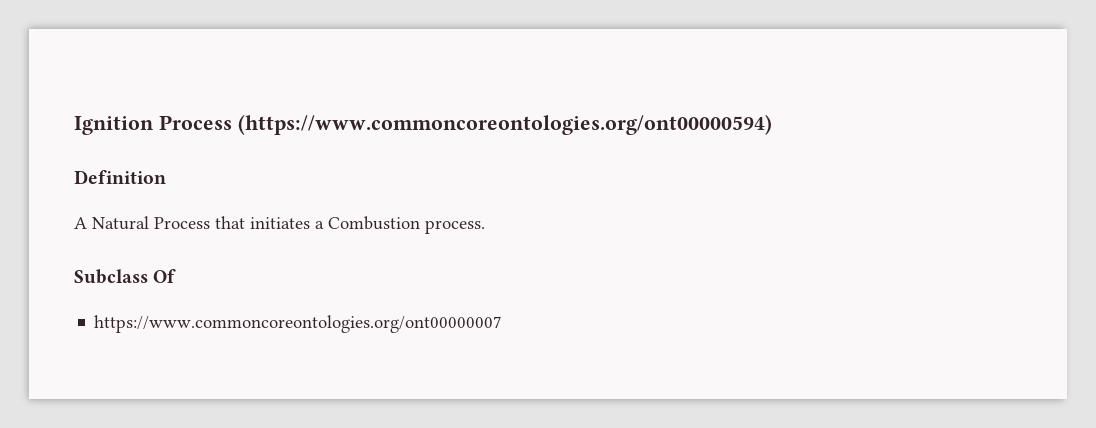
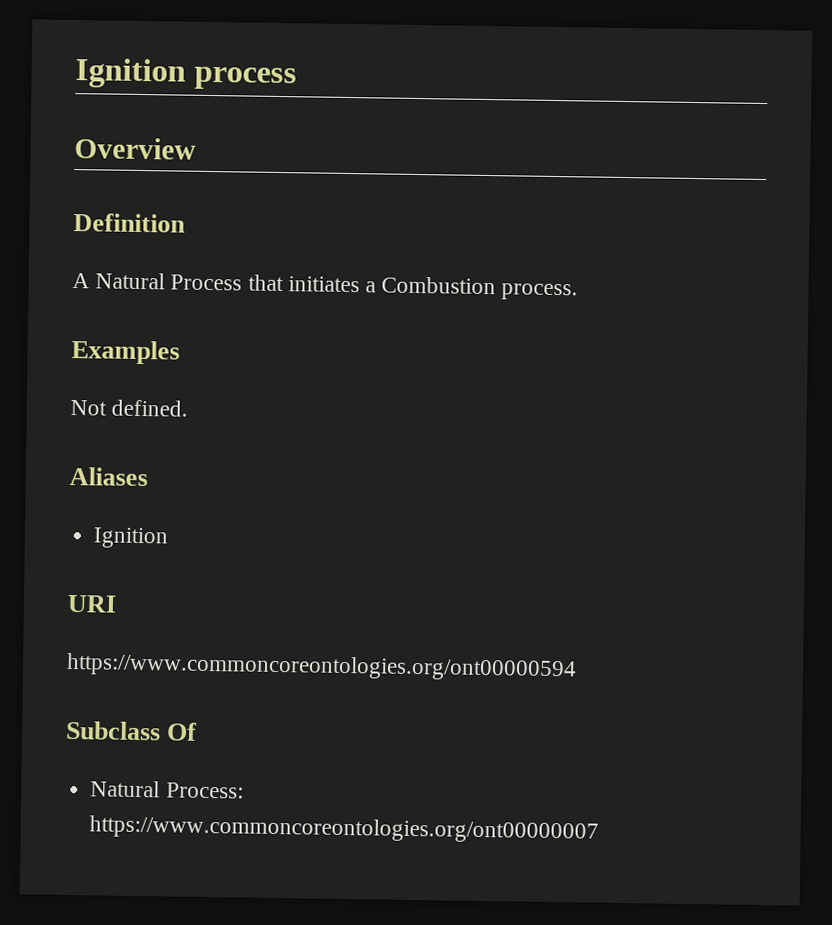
- Ignition Process (https://www.commoncoreontologies.org/ont00000594)
+ Ignition process
+ Overview
+ Examples
+ Not defined.
+ Aliases
+ Ignition
+ URI
+ https://www.commoncoreontologies.org/ont00000594
- https://www.commoncoreontologies.org/ont00000007
+ Natural Process: https://www.commoncoreontologies.org/ont00000007

